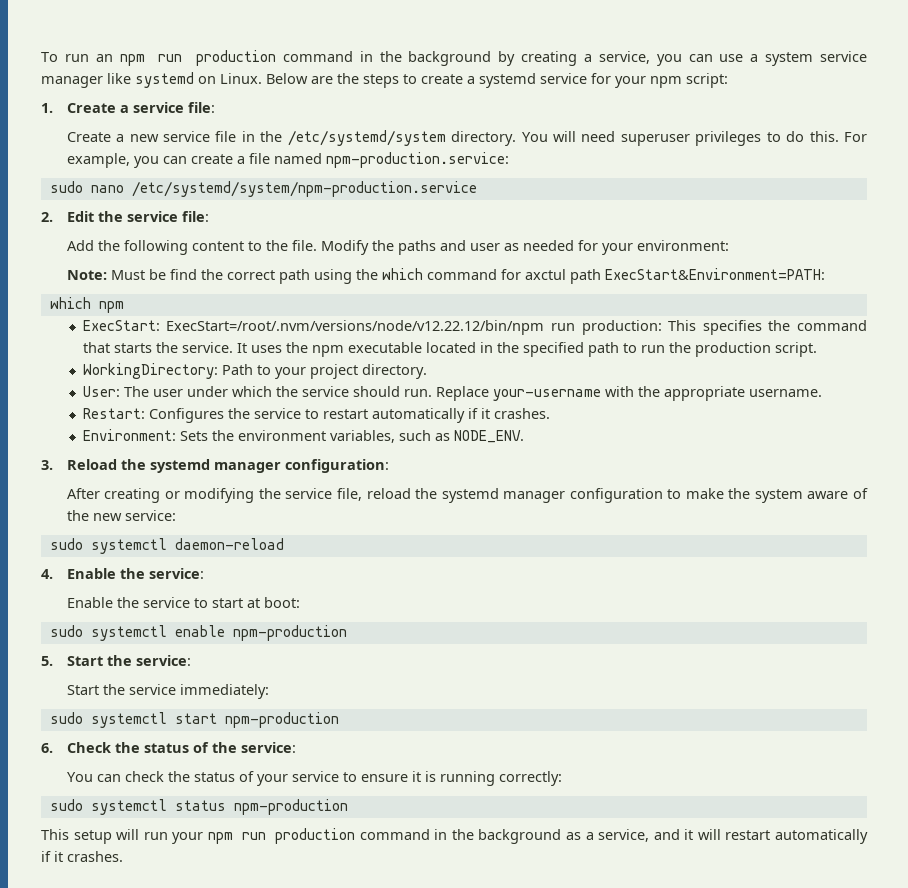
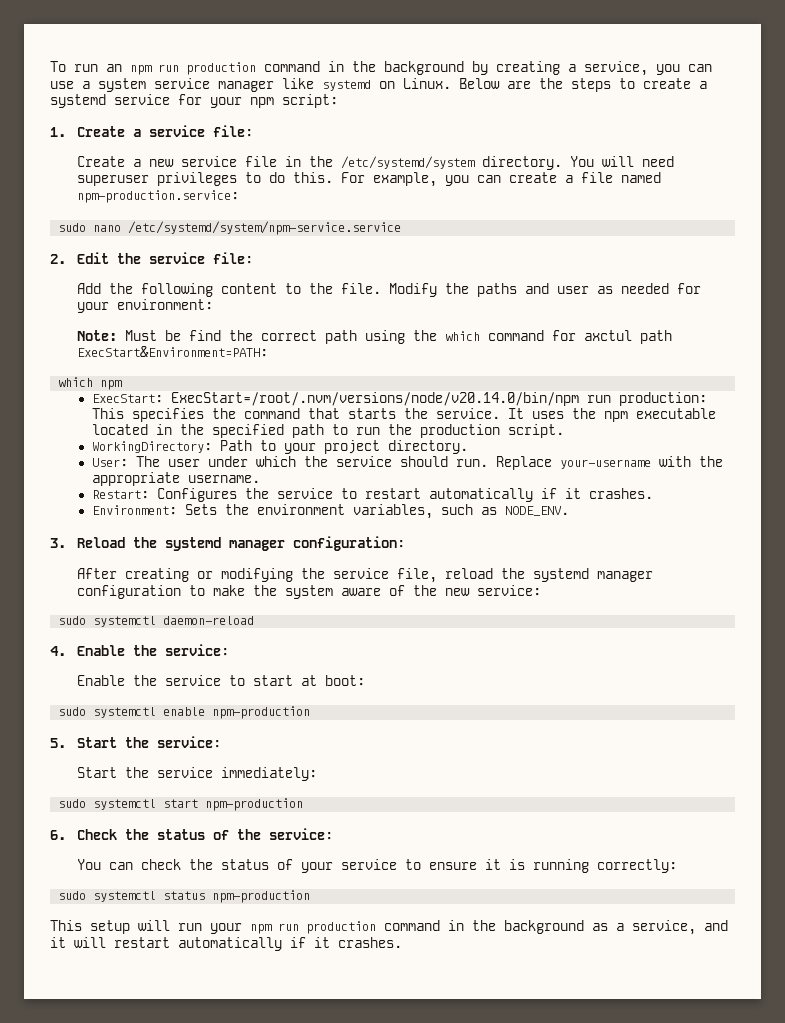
- sudo nano /etc/systemd/system/npm-production.service
+ sudo nano /etc/systemd/system/npm-service.service
- ExecStart: ExecStart=/root/.nvm/versions/node/v12.22.12/bin/npm run production: This specifies the command that starts the service.
+ ExecStart: ExecStart=/root/.nvm/versions/node/v20.14.0/bin/npm run production: This specifies the command that starts the service.

